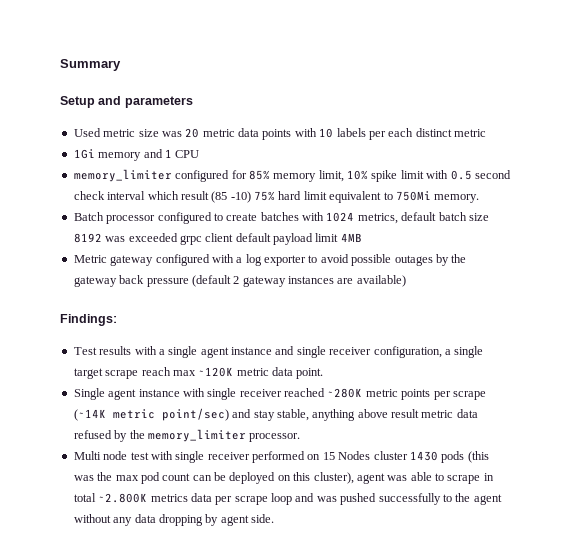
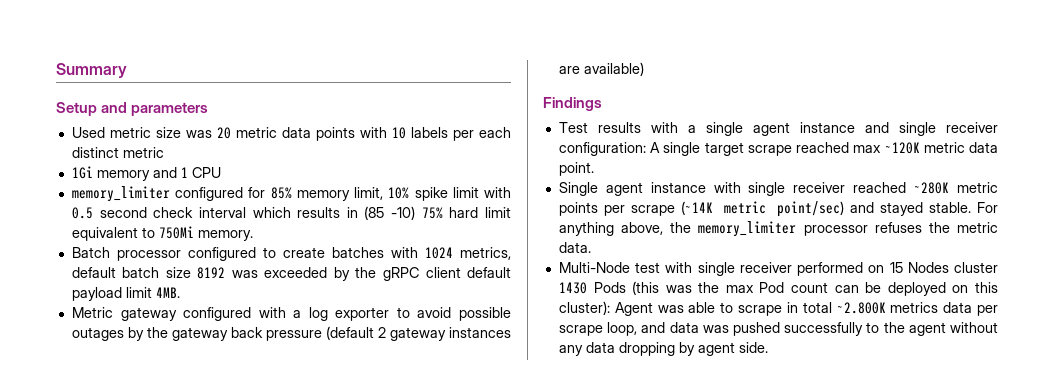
- memory_limiter configured for 85% memory limit, 10% spike limit with 0.5 second check interval which result (85 -10) 75% hard limit equivalent to 750Mi memory.
+ memory_limiter configured for 85% memory limit, 10% spike limit with 0.5 second check interval which results in (85 -10) 75% hard limit equivalent to 750Mi memory.
- Batch processor configured to create batches with 1024 metrics, default batch size 8192 was exceeded grpc client default payload limit 4MB
+ Batch processor configured to create batches with 1024 metrics, default batch size 8192 was exceeded by the gRPC client default payload limit 4MB.
- Findings:
+ Findings
- Test results with a single agent instance and single receiver configuration, a single target scrape reach max ~120K metric data point.
+ Test results with a single agent instance and single receiver configuration: A single target scrape reached max ~120K metric data point.
- Single agent instance with single receiver reached ~280K metric points per scrape (~14K metric point/sec) and stay stable, anything above result metric data refused by the memory_limiter processor.
- Multi node test with single receiver performed on 15 Nodes cluster 1430 pods (this was the max pod count can be deployed on this cluster), agent was able to scrape in total ~2.800K metrics data per scrape loop and was pushed successfully to the agent without any data dropping by agent side.
+ Single agent instance with single receiver reached ~280K metric points per scrape (~14K metric point/sec) and stayed stable. For anything above, the memory_limiter processor refuses the metric data.
+ Multi-Node test with single receiver performed on 15 Nodes cluster 1430 Pods (this was the max Pod count can be deployed on this cluster): Agent was able to scrape in total ~2.800K metrics data per scrape loop, and data was pushed successfully to the agent without any data dropping by agent side.

